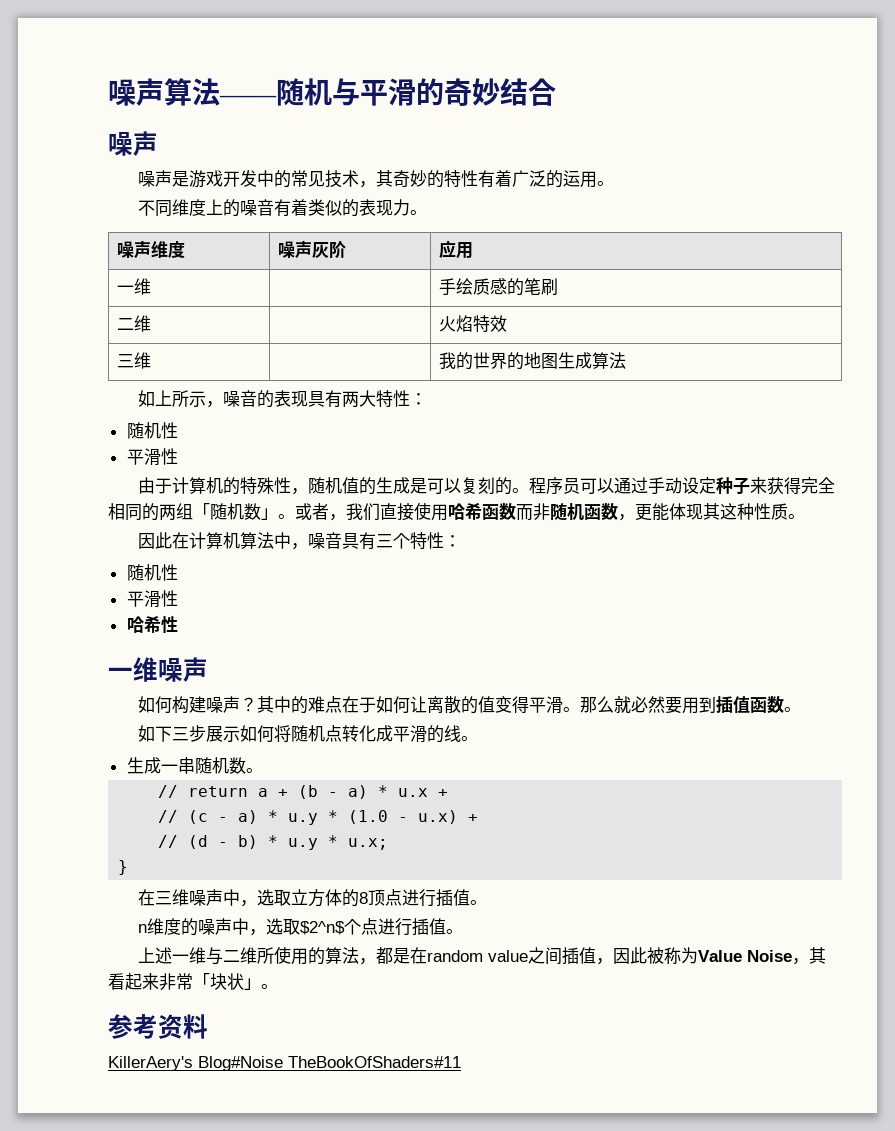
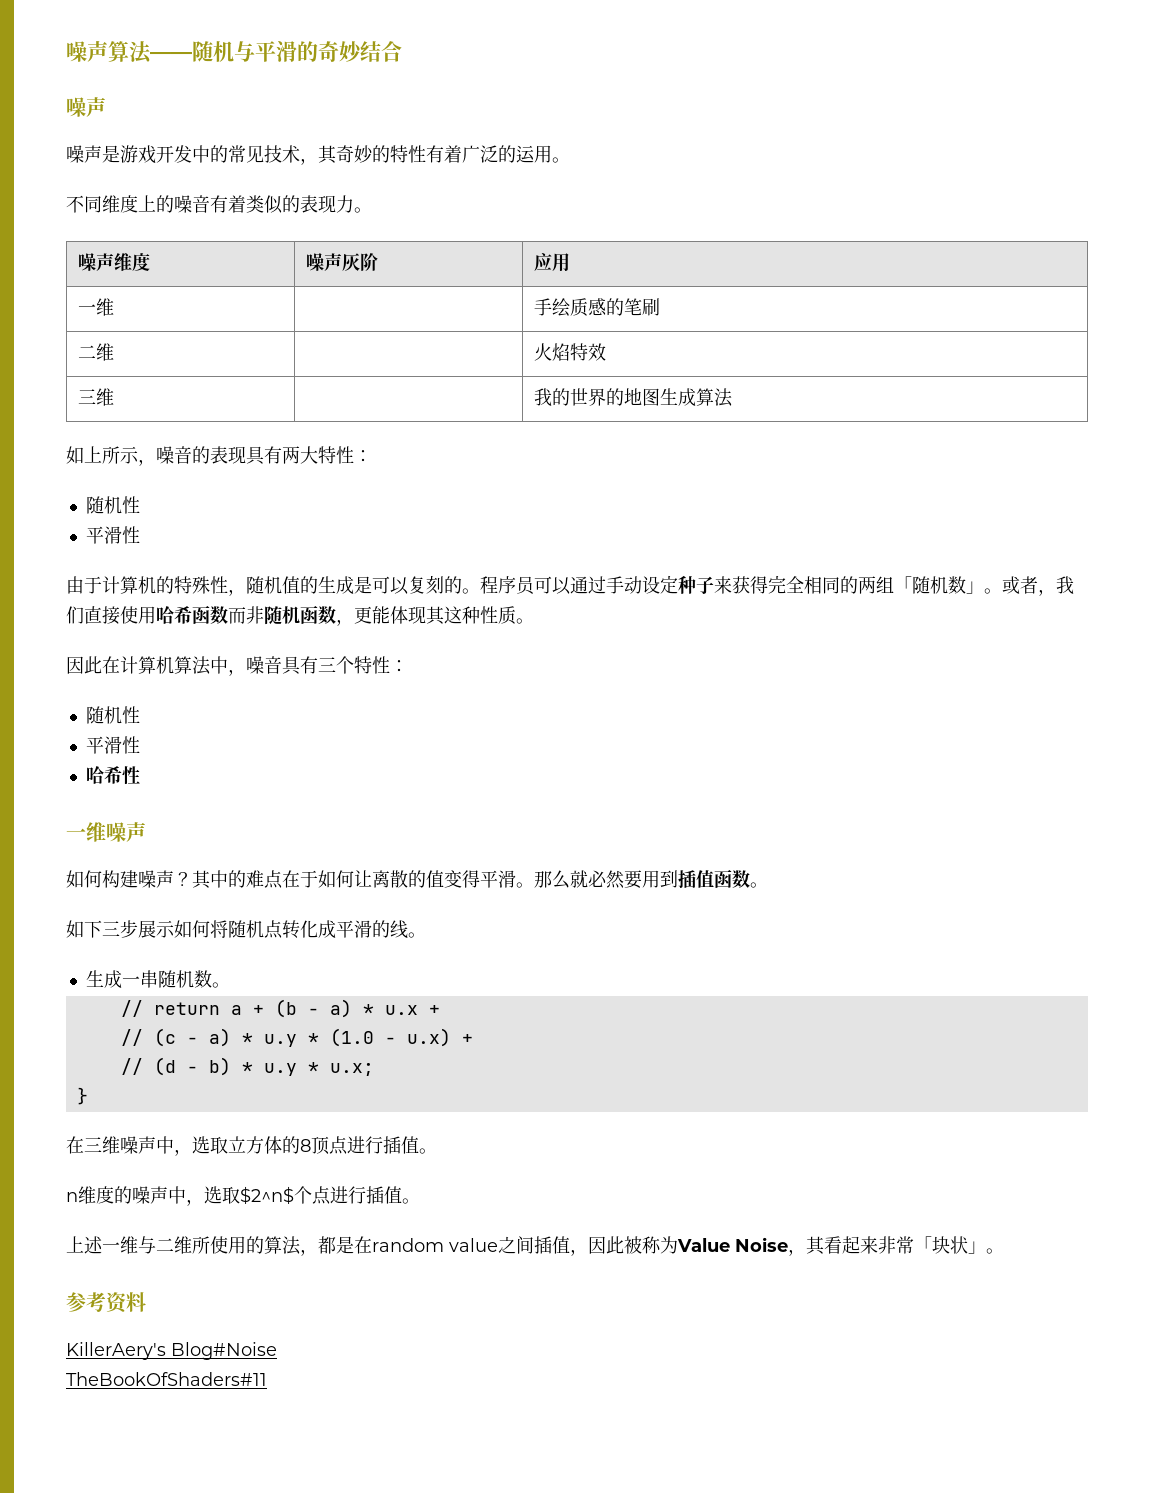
- KillerAery's Blog#Noise TheBookOfShaders#11
+ KillerAery's Blog#Noise
+ TheBookOfShaders#11

